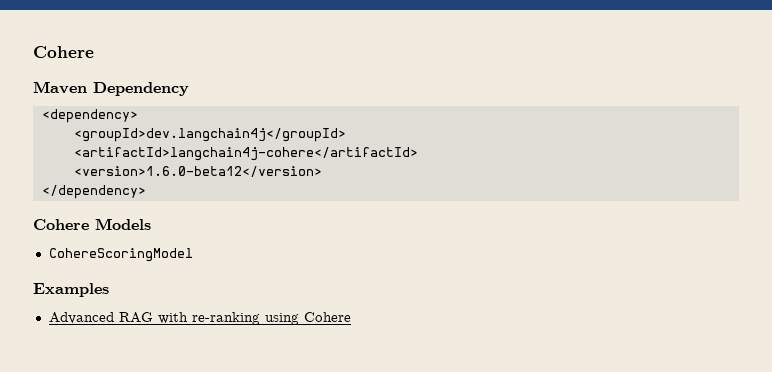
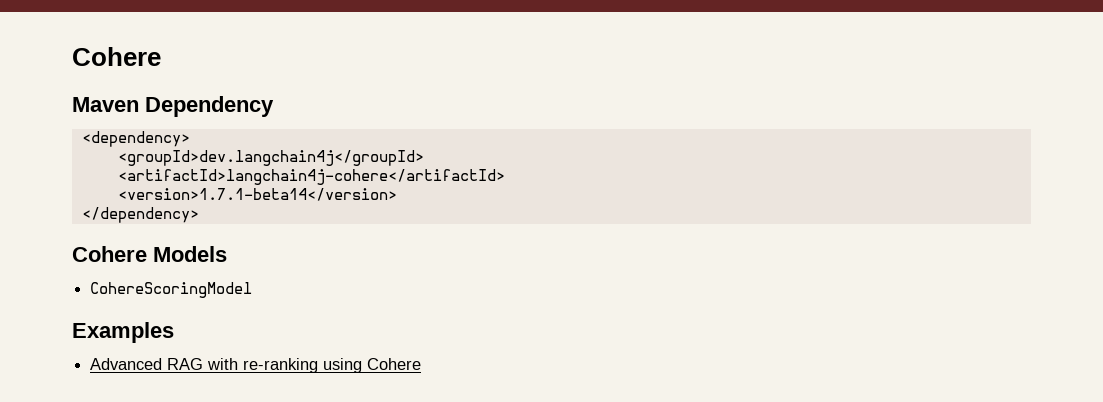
- <version>1.6.0-beta12</version>
+ <version>1.7.1-beta14</version>

